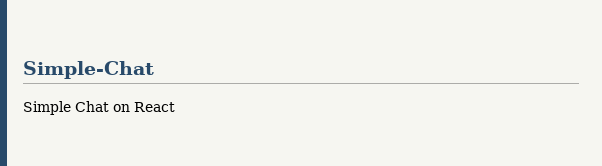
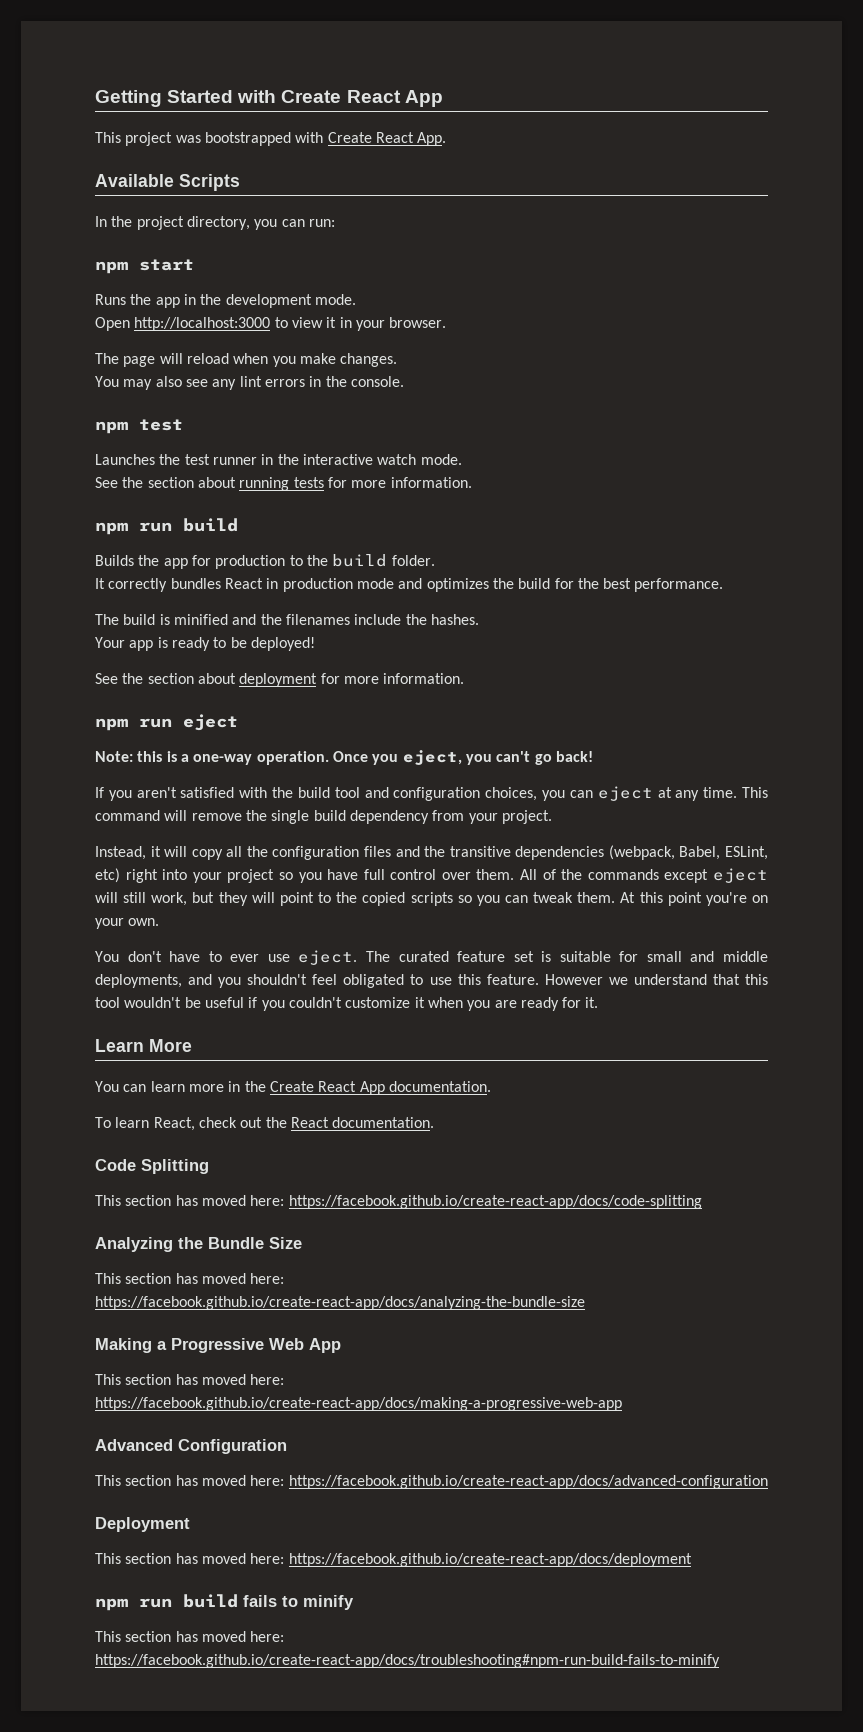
- Simple-Chat
- Simple Chat on React
+ Getting Started with Create React App
+ This project was bootstrapped with Create React App.
+ Available Scripts
+ In the project directory, you can run:
+ npm start
+ Runs the app in the development mode.
+ Open http://localhost:3000 to view it in your browser.
+ The page will reload when you make changes.
+ You may also see any lint errors in the console.
+ npm test
+ Launches the test runner in the interactive watch mode.
+ See the section about running tests for more information.
+ npm run build
+ Builds the app for production to the build folder.
+ It correctly bundles React in production mode and optimizes the build for the best performance.
+ The build is minified and the filenames include the hashes.
+ Your app is ready to be deployed!
+ See the section about deployment for more information.
+ npm run eject
+ Note: this is a one-way operation. Once you eject, you can't go back!
+ If you aren't satisfied with the build tool and configuration choices, you can eject at any time. This command will remove the single build dependency from your project.
+ Instead, it will copy all the configuration files and the transitive dependencies (webpack, Babel, ESLint, etc) right into your project so you have full control over them. All of the commands except eject will still work, but they will point to the copied scripts so you can tweak them. At this point you're on your own.
+ You don't have to ever use eject. The curated feature set is suitable for small and middle deployments, and you shouldn't feel obligated to use this feature. However we understand that this tool wouldn't be useful if you couldn't customize it when you are ready for it.
+ Learn More
+ You can learn more in the Create React App documentation.
+ To learn React, check out the React documentation.
+ Code Splitting
+ This section has moved here: https://facebook.github.io/create-react-app/docs/code-splitting
+ Analyzing the Bundle Size
+ This section has moved here: https://facebook.github.io/create-react-app/docs/analyzing-the-bundle-size
+ Making a Progressive Web App
+ This section has moved here: https://facebook.github.io/create-react-app/docs/making-a-progressive-web-app
+ Advanced Configuration
+ This section has moved here: https://facebook.github.io/create-react-app/docs/advanced-configuration
+ Deployment
+ This section has moved here: https://facebook.github.io/create-react-app/docs/deployment
+ npm run build fails to minify
+ This section has moved here: https://facebook.github.io/create-react-app/docs/troubleshooting#npm-run-build-fails-to-minify

